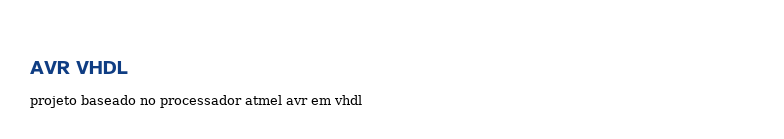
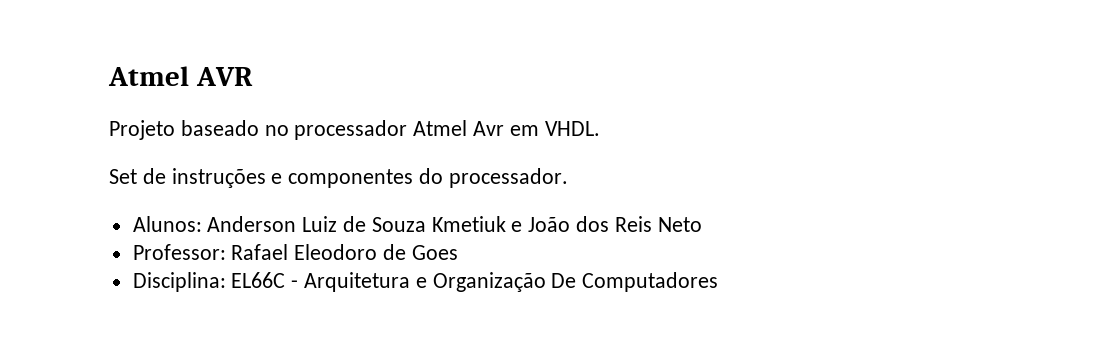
- AVR VHDL
- projeto baseado no processador atmel avr em vhdl
+ Atmel AVR
+ Projeto baseado no processador Atmel Avr em VHDL.
+ Set de instruções e componentes do processador.
+ Alunos: Anderson Luiz de Souza Kmetiuk e João dos Reis Neto
+ Professor: Rafael Eleodoro de Goes
+ Disciplina: EL66C - Arquitetura e Organização De Computadores

